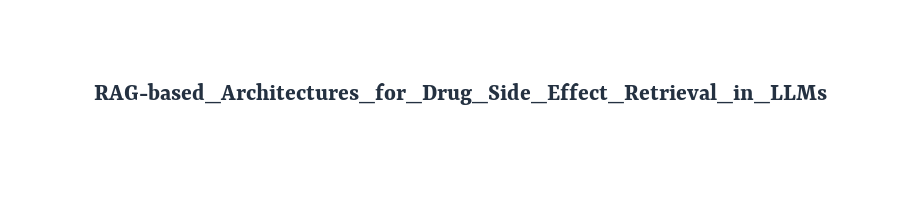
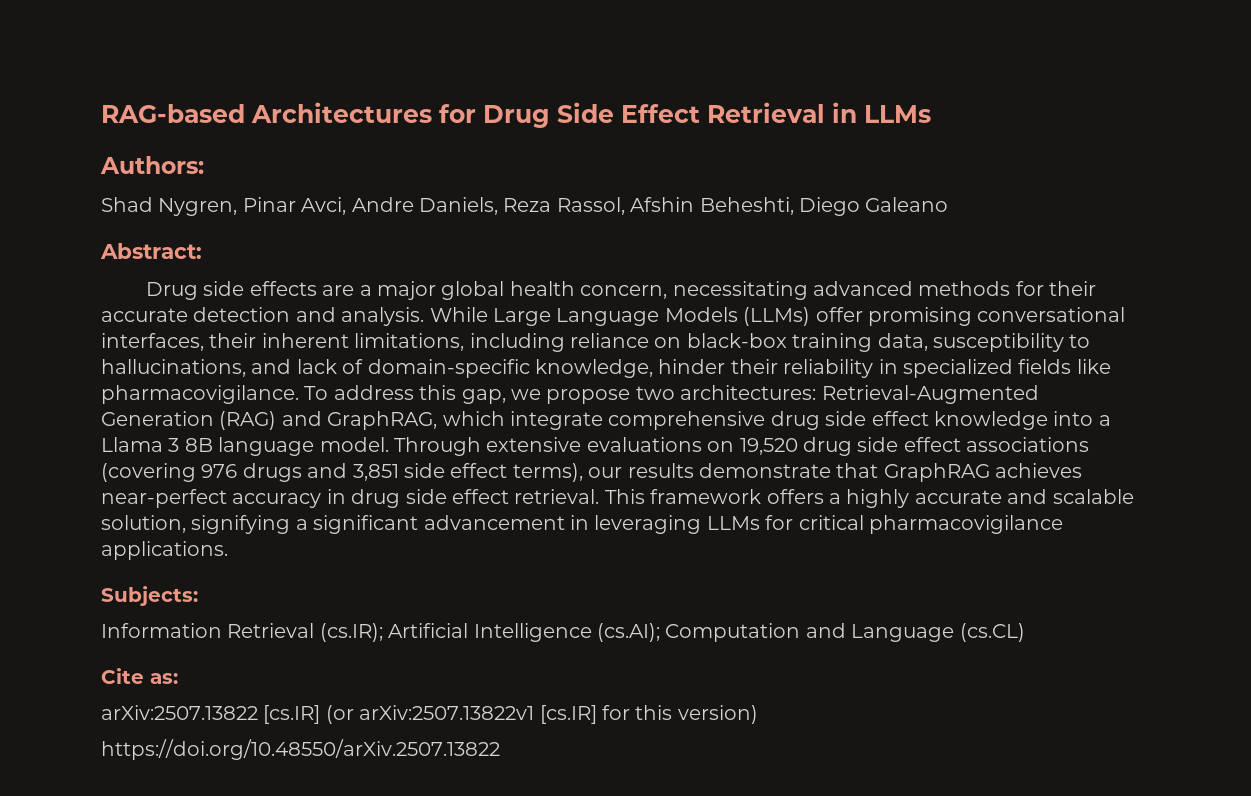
- RAG-based_Architectures_for_Drug_Side_Effect_Retrieval_in_LLMs
+ RAG-based Architectures for Drug Side Effect Retrieval in LLMs
+ Authors:
+ Shad Nygren, Pinar Avci, Andre Daniels, Reza Rassol, Afshin Beheshti, Diego Galeano
+ Abstract:
+ Drug side effects are a major global health concern, necessitating advanced methods for their accurate detection and analysis. While Large Language Models (LLMs) offer promising conversational interfaces, their inherent limitations, including reliance on black-box training data, susceptibility to hallucinations, and lack of domain-specific knowledge, hinder their reliability in specialized fields like pharmacovigilance. To address this gap, we propose two architectures: Retrieval-Augmented Generation (RAG) and GraphRAG, which integrate comprehensive drug side effect knowledge into a Llama 3 8B language model. Through extensive evaluations on 19,520 drug side effect associations (covering 976 drugs and 3,851 side effect terms), our results demonstrate that GraphRAG achieves near-perfect accuracy in drug side effect retrieval. This framework offers a highly accurate and scalable solution, signifying a significant advancement in leveraging LLMs for critical pharmacovigilance applications.
+ Subjects:
+ Information Retrieval (cs.IR); Artificial Intelligence (cs.AI); Computation and Language (cs.CL)
+ Cite as:
+ arXiv:2507.13822 [cs.IR] (or arXiv:2507.13822v1 [cs.IR] for this version)
+ https://doi.org/10.48550/arXiv.2507.13822

